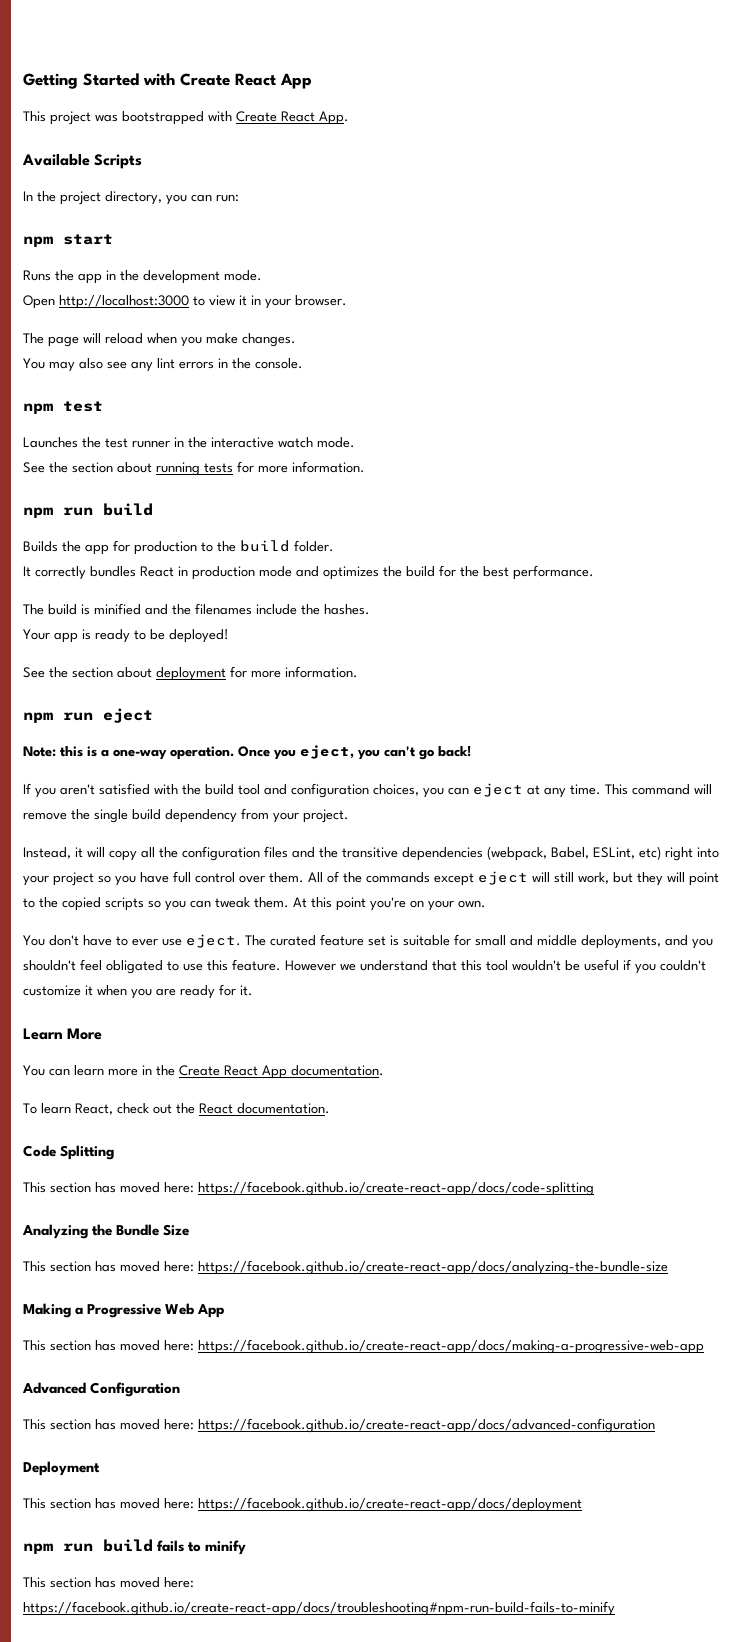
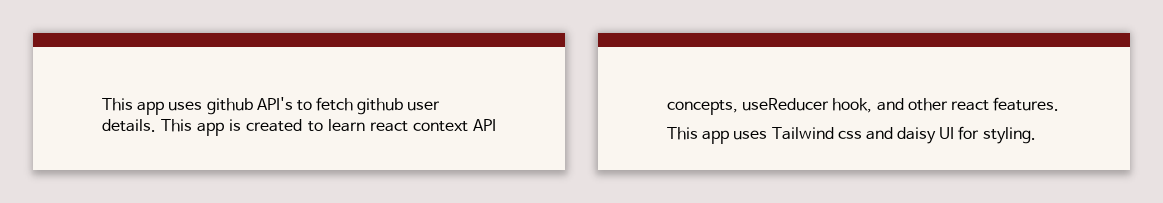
- Getting Started with Create React App
- This project was bootstrapped with Create React App.
- Available Scripts
- In the project directory, you can run:
- npm start
- Runs the app in the development mode.
- Open http://localhost:3000 to view it in your browser.
- The page will reload when you make changes.
- You may also see any lint errors in the console.
- npm test
- Launches the test runner in the interactive watch mode.
- See the section about running tests for more information.
- npm run build
- Builds the app for production to the build folder.
- It correctly bundles React in production mode and optimizes the build for the best performance.
- The build is minified and the filenames include the hashes.
- Your app is ready to be deployed!
- See the section about deployment for more information.
- npm run eject
- Note: this is a one-way operation. Once you eject, you can't go back!
- If you aren't satisfied with the build tool and configuration choices, you can eject at any time. This command will remove the single build dependency from your project.
- Instead, it will copy all the configuration files and the transitive dependencies (webpack, Babel, ESLint, etc) right into your project so you have full control over them. All of the commands except eject will still work, but they will point to the copied scripts so you can tweak them. At this point you're on your own.
- You don't have to ever use eject. The curated feature set is suitable for small and middle deployments, and you shouldn't feel obligated to use this feature. However we understand that this tool wouldn't be useful if you couldn't customize it when you are ready for it.
- Learn More
- You can learn more in the Create React App documentation.
- To learn React, check out the React documentation.
- Code Splitting
- This section has moved here: https://facebook.github.io/create-react-app/docs/code-splitting
- Analyzing the Bundle Size
- This section has moved here: https://facebook.github.io/create-react-app/docs/analyzing-the-bundle-size
- Making a Progressive Web App
- This section has moved here: https://facebook.github.io/create-react-app/docs/making-a-progressive-web-app
- Advanced Configuration
- This section has moved here: https://facebook.github.io/create-react-app/docs/advanced-configuration
- Deployment
- This section has moved here: https://facebook.github.io/create-react-app/docs/deployment
- npm run build fails to minify
- This section has moved here: https://facebook.github.io/create-react-app/docs/troubleshooting#npm-run-build-fails-to-minify
+ This app uses github API's to fetch github user details. This app is created to learn react context API concepts, useReducer hook, and other react features.
+ This app uses Tailwind css and daisy UI for styling.

